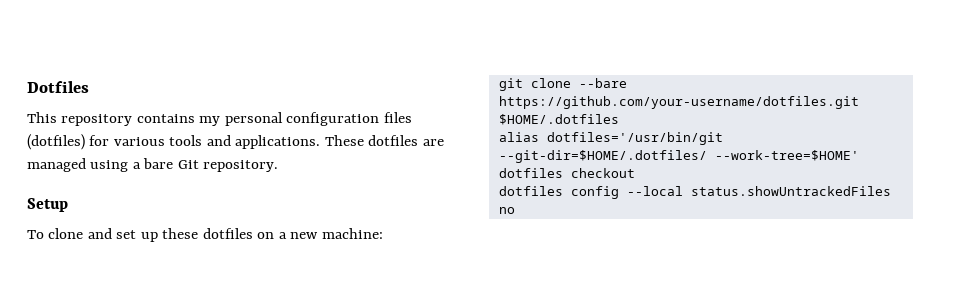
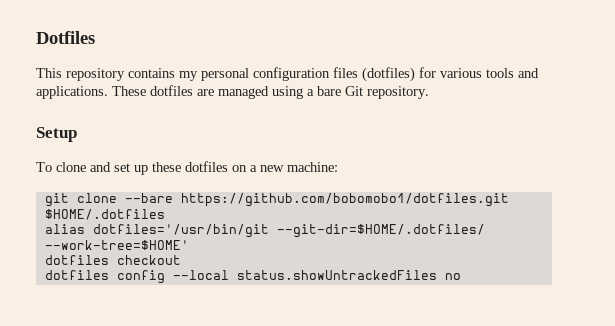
- git clone --bare https://github.com/your-username/dotfiles.git $HOME/.dotfiles
+ git clone --bare https://github.com/bobomobo1/dotfiles.git $HOME/.dotfiles

